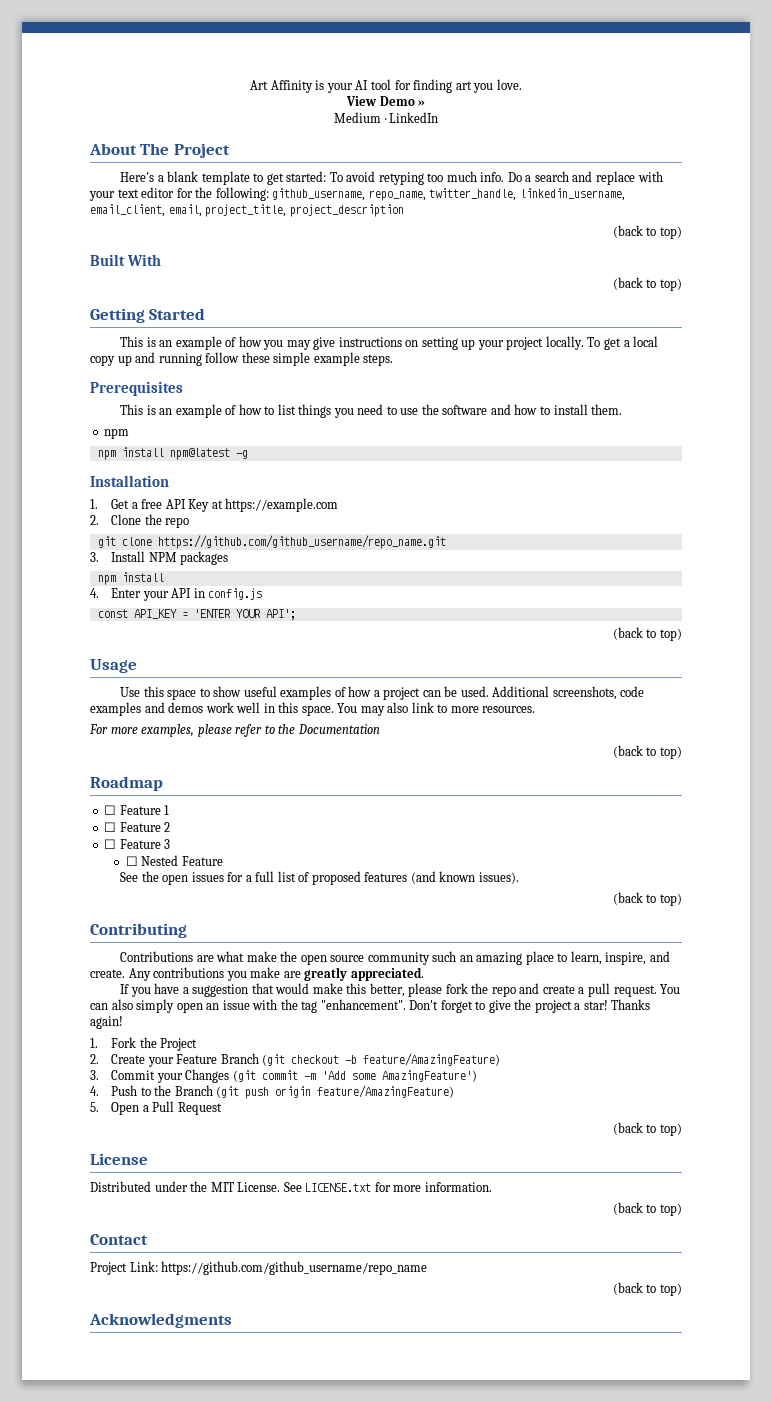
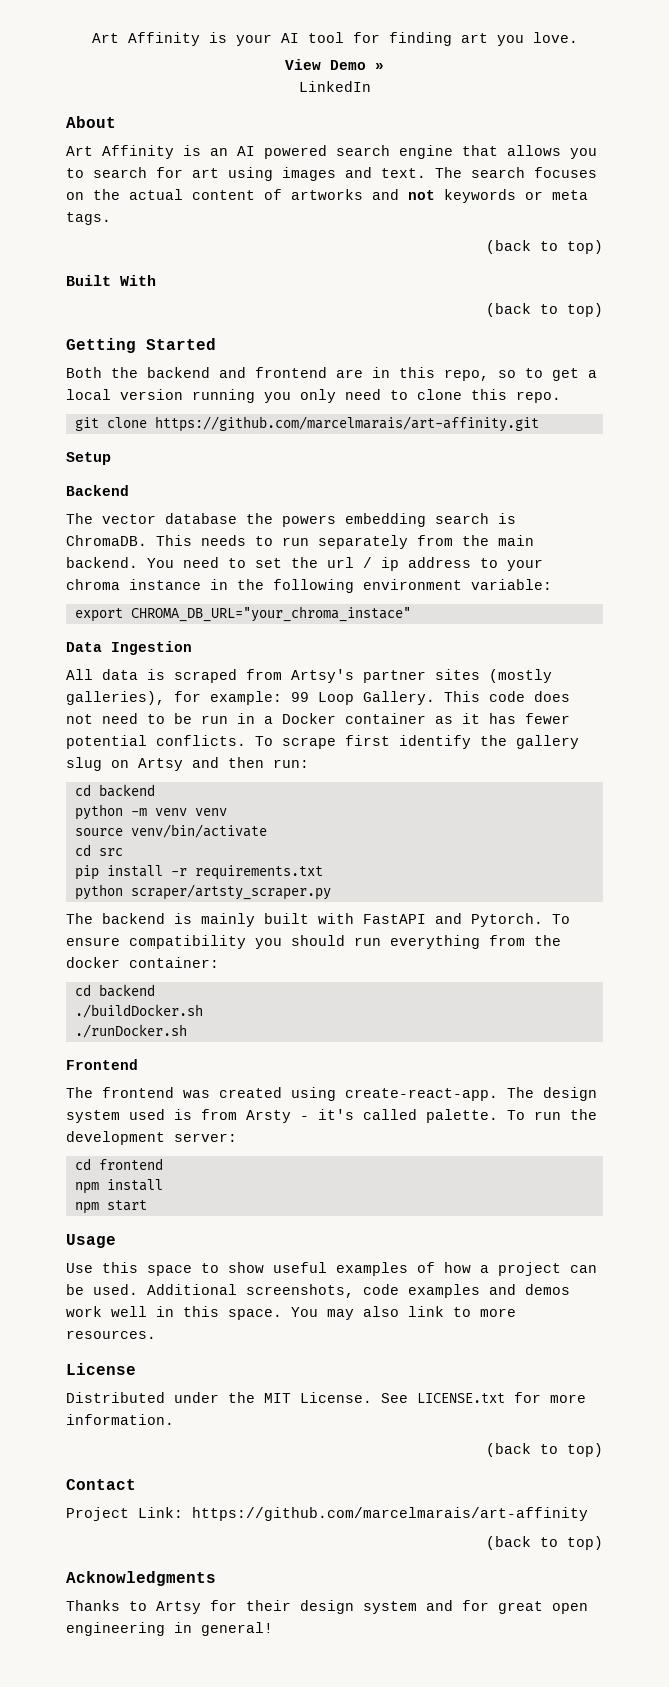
- Medium · LinkedIn
+ LinkedIn
- About The Project
- Here's a blank template to get started: To avoid retyping too much info. Do a search and replace with your text editor for the following: github_username, repo_name, twitter_handle, linkedin_username, email_client, email, project_title, project_description
+ About
+ Art Affinity is an AI powered search engine that allows you to search for art using images and text. The search focuses on the actual content of artworks and not keywords or meta tags.
- This is an example of how you may give instructions on setting up your project locally. To get a local copy up and running follow these simple example steps.
- Prerequisites
- This is an example of how to list things you need to use the software and how to install them.
- npm
- npm install npm@latest -g
- Installation
- 1. Get a free API Key at https://example.com
- 2. Clone the repo
- git clone https://github.com/github_username/repo_name.git
- 3. Install NPM packages
+ Both the backend and frontend are in this repo, so to get a local version running you only need to clone this repo.
+ git clone https://github.com/marcelmarais/art-affinity.git
+ Setup
+ Backend
+ The vector database the powers embedding search is ChromaDB. This needs to run separately from the main backend. You need to set the url / ip address to your chroma instance in the following environment variable:
+ export CHROMA_DB_URL="your_chroma_instace"
+ Data Ingestion
+ All data is scraped from Artsy's partner sites (mostly galleries), for example: 99 Loop Gallery. This code does not need to be run in a Docker container as it has fewer potential conflicts. To scrape first identify the gallery slug on Artsy and then run:
+ cd backend
+ python -m venv venv
+ source venv/bin/activate
+ cd src
+ pip install -r requirements.txt
+ python scraper/artsty_scraper.py
+ The backend is mainly built with FastAPI and Pytorch. To ensure compatibility you should run everything from the docker container:
+ cd backend
+ ./buildDocker.sh
+ ./runDocker.sh
+ Frontend
+ The frontend was created using create-react-app. The design system used is from Arsty - it's called palette. To run the development server:
+ cd frontend
  npm install
- 4. Enter your API in config.js
- const API_KEY = 'ENTER YOUR API';
- (back to top)
+ npm start
- For more examples, please refer to the Documentation
- (back to top)
- Roadmap
- ☐ Feature 1
- ☐ Feature 2
- ☐ Feature 3
- ☐ Nested Feature
- See the open issues for a full list of proposed features (and known issues).
- (back to top)
- Contributing
- Contributions are what make the open source community such an amazing place to learn, inspire, and create. Any contributions you make are greatly appreciated.
- If you have a suggestion that would make this better, please fork the repo and create a pull request. You can also simply open an issue with the tag "enhancement". Don't forget to give the project a star! Thanks again!
- 1. Fork the Project
- 2. Create your Feature Branch (git checkout -b feature/AmazingFeature)
- 3. Commit your Changes (git commit -m 'Add some AmazingFeature')
- 4. Push to the Branch (git push origin feature/AmazingFeature)
- 5. Open a Pull Request
- (back to top)
- Project Link: https://github.com/github_username/repo_name
+ Project Link: https://github.com/marcelmarais/art-affinity
+ Thanks to Artsy for their design system and for great open engineering in general!

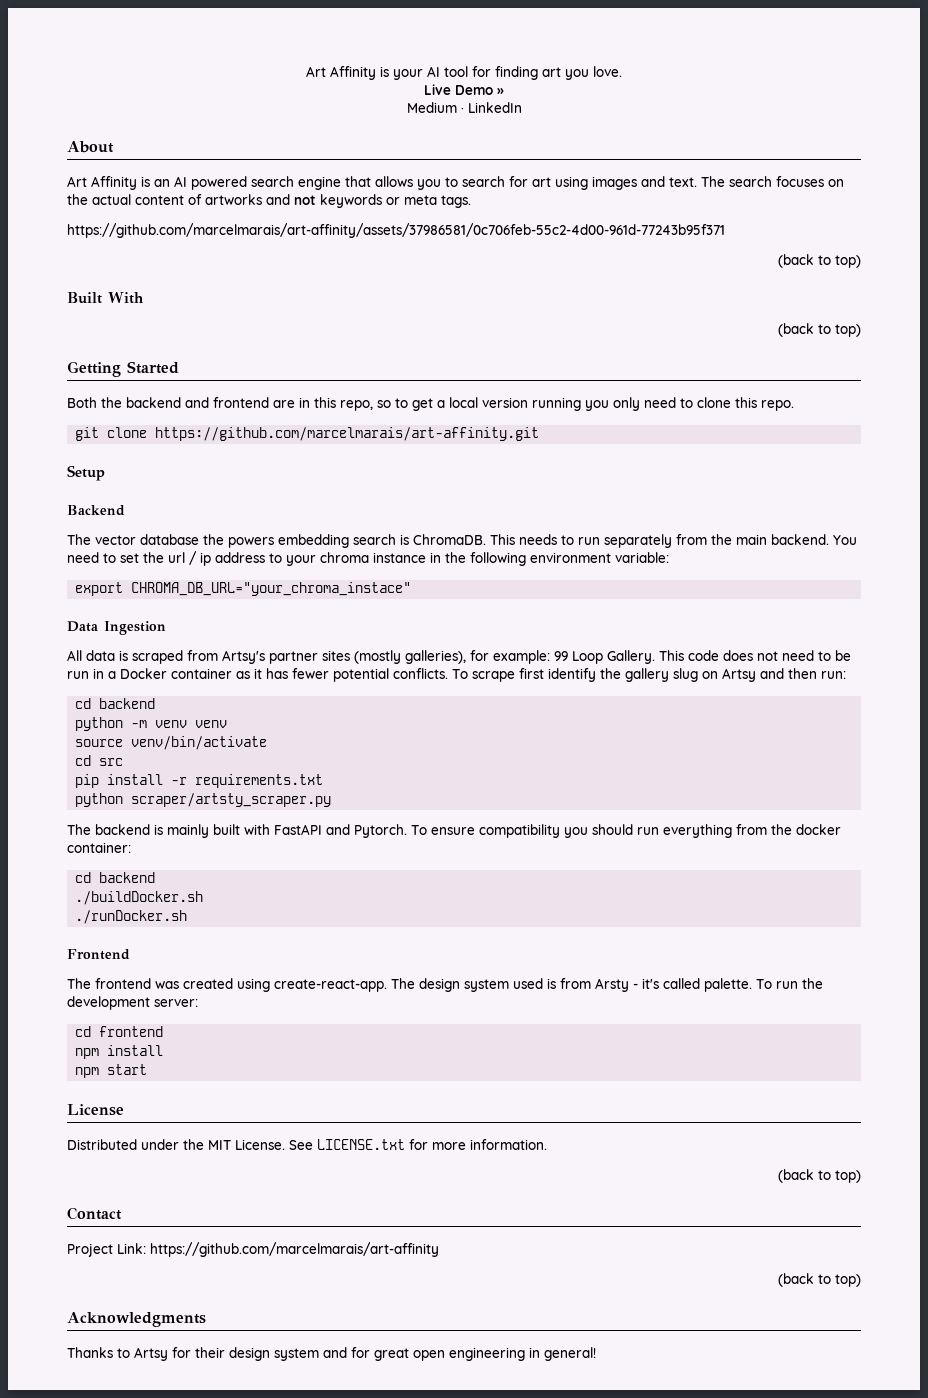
- View Demo »
+ Live Demo »
- LinkedIn
+ Medium · LinkedIn
+ https://github.com/marcelmarais/art-affinity/assets/37986581/0c706feb-55c2-4d00-961d-77243b95f371
- Usage
- Use this space to show useful examples of how a project can be used. Additional screenshots, code examples and demos work well in this space. You may also link to more resources.

